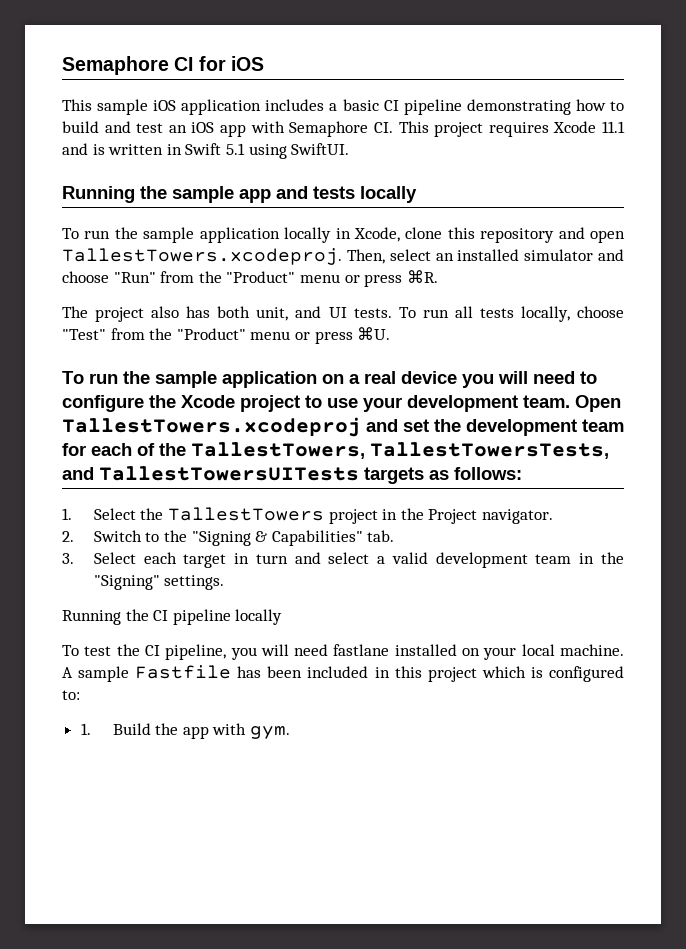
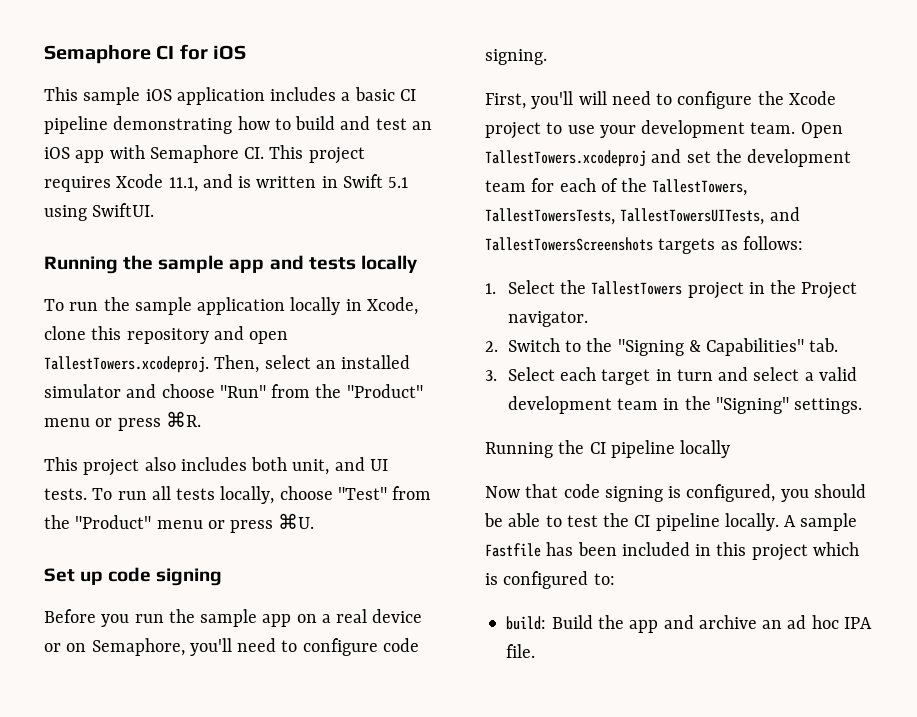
- This sample iOS application includes a basic CI pipeline demonstrating how to build and test an iOS app with Semaphore CI. This project requires Xcode 11.1 and is written in Swift 5.1 using SwiftUI.
+ This sample iOS application includes a basic CI pipeline demonstrating how to build and test an iOS app with Semaphore CI. This project requires Xcode 11.1, and is written in Swift 5.1 using SwiftUI.
- The project also has both unit, and UI tests.
+ This project also includes both unit, and UI tests.
- To run the sample application on a real device you will need to configure the Xcode project to use your development team.
+ Set up code signing
+ Before you run the sample app on a real device or on Semaphore, you'll need to configure code signing.
+ First, you'll will need to configure the Xcode project to use your development team.
- Open TallestTowers.xcodeproj and set the development team for each of the TallestTowers, TallestTowersTests, and TallestTowersUITests targets as follows:
+ Open TallestTowers.xcodeproj and set the development team for each of the TallestTowers, TallestTowersTests, TallestTowersUITests, and TallestTowersScreenshots targets as follows:
- To test the CI pipeline, you will need fastlane installed on your local machine.
+ Now that code signing is configured, you should be able to test the CI pipeline locally.
- 1. Build the app with gym.
+ build: Build the app and archive an ad hoc IPA file.

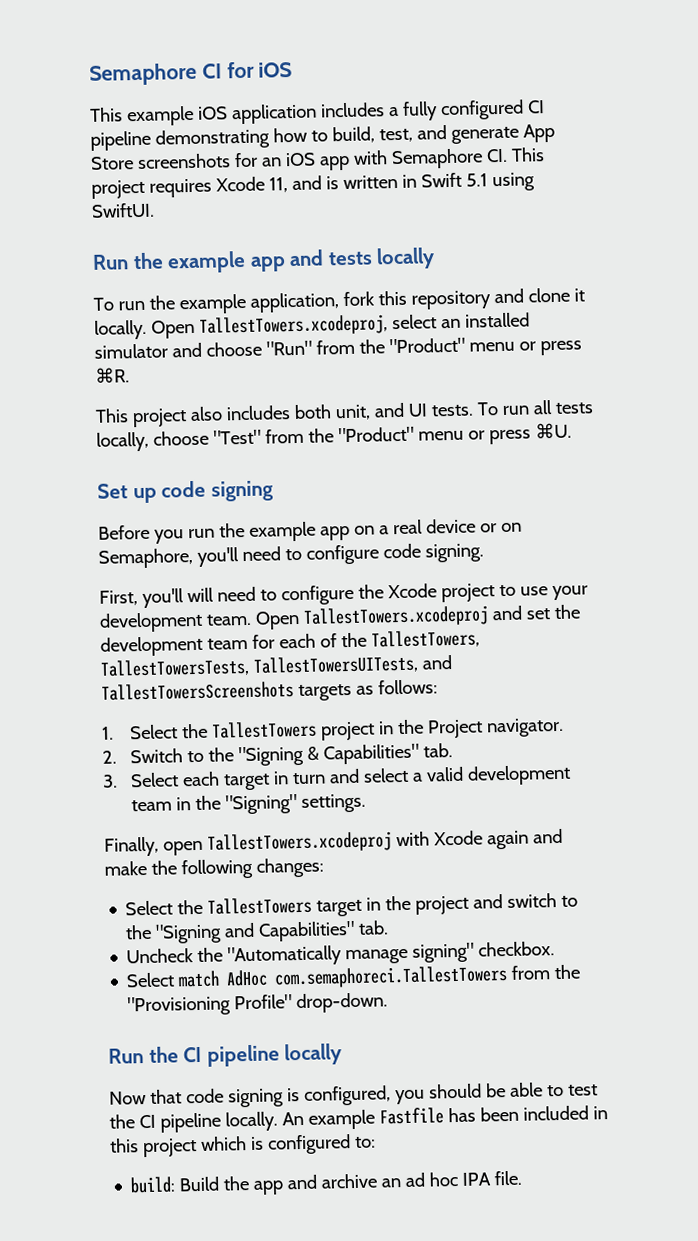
- This sample iOS application includes a basic CI pipeline demonstrating how to build and test an iOS app with Semaphore CI. This project requires Xcode 11.1, and is written in Swift 5.1 using SwiftUI.
+ This example iOS application includes a fully configured CI pipeline demonstrating how to build, test, and generate App Store screenshots for an iOS app with Semaphore CI. This project requires Xcode 11, and is written in Swift 5.1 using SwiftUI.
- Running the sample app and tests locally
+ Run the example app and tests locally
- To run the sample application locally in Xcode, clone this repository and open TallestTowers.xcodeproj. Then, select an installed simulator and choose "Run" from the "Product" menu or press ⌘R.
+ To run the example application, fork this repository and clone it locally. Open TallestTowers.xcodeproj, select an installed simulator and choose "Run" from the "Product" menu or press ⌘R.
- Before you run the sample app on a real device or on Semaphore, you'll need to configure code signing.
+ Before you run the example app on a real device or on Semaphore, you'll need to configure code signing.
- Running the CI pipeline locally
+ Finally, open TallestTowers.xcodeproj with Xcode again and make the following changes:
+ Select the TallestTowers target in the project and switch to the "Signing and Capabilities" tab.
+ Uncheck the "Automatically manage signing" checkbox.
+ Select match AdHoc com.semaphoreci.TallestTowers from the "Provisioning Profile" drop-down.
+ Run the CI pipeline locally
- A sample Fastfile has been included in this project which is configured to:
+ An example Fastfile has been included in this project which is configured to:

